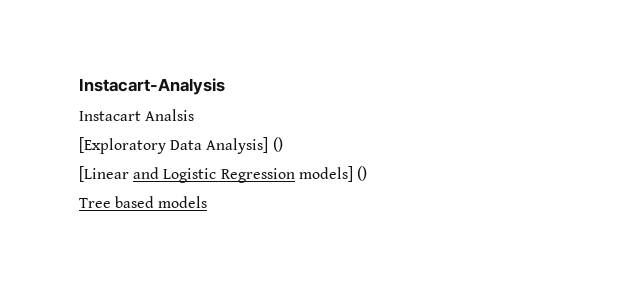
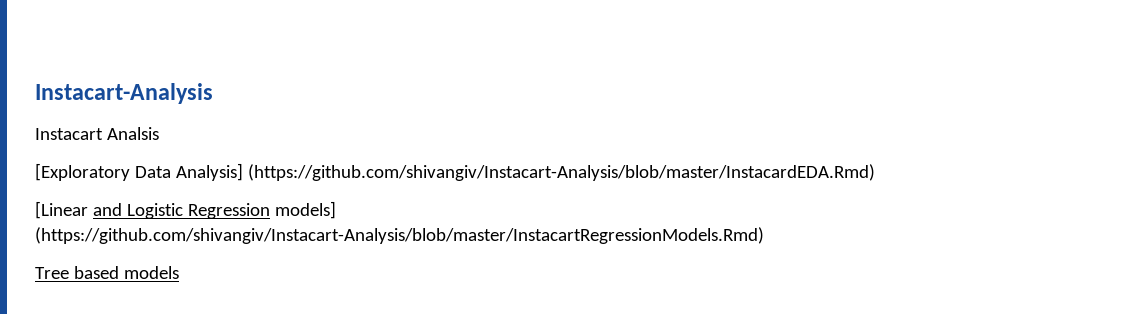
- [Exploratory Data Analysis] ()
+ [Exploratory Data Analysis] (https://github.com/shivangiv/Instacart-Analysis/blob/master/InstacardEDA.Rmd)
- [Linear and Logistic Regression models] ()
+ [Linear and Logistic Regression models] (https://github.com/shivangiv/Instacart-Analysis/blob/master/InstacartRegressionModels.Rmd)

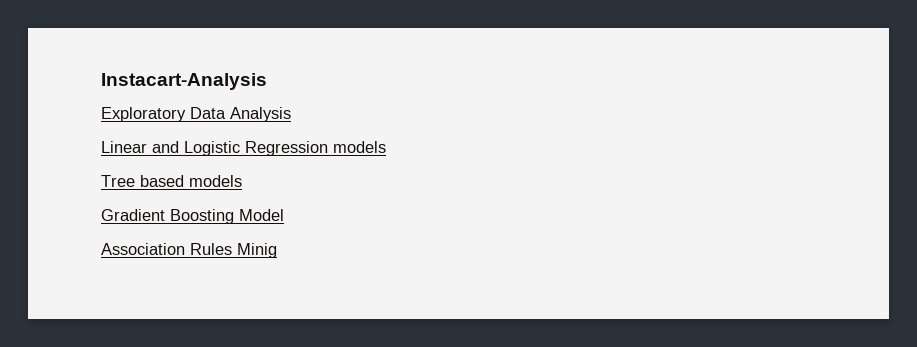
- Instacart Analsis
- [Exploratory Data Analysis] (https://github.com/shivangiv/Instacart-Analysis/blob/master/InstacardEDA.Rmd)
- [Linear and Logistic Regression models] (https://github.com/shivangiv/Instacart-Analysis/blob/master/InstacartRegressionModels.Rmd)
+ Exploratory Data Analysis
+ Linear and Logistic Regression models
+ Gradient Boosting Model
+ Association Rules Minig

